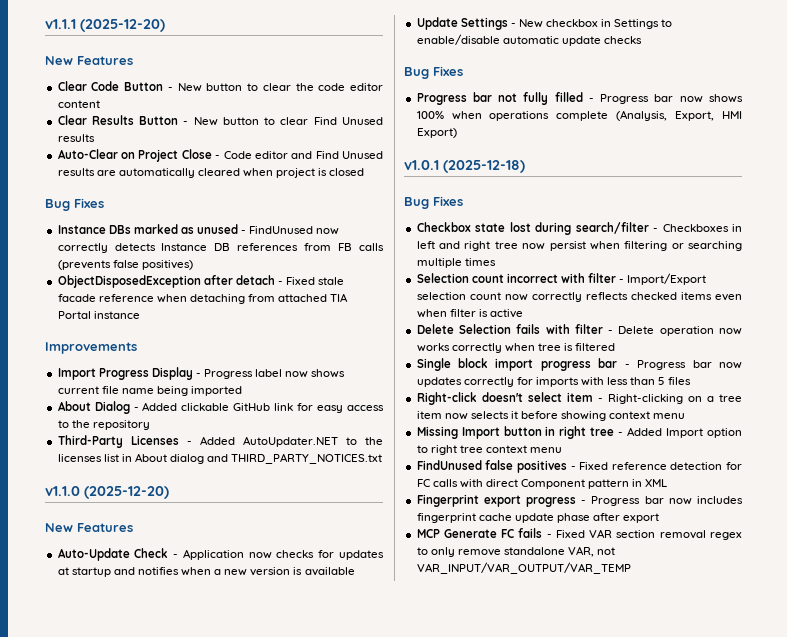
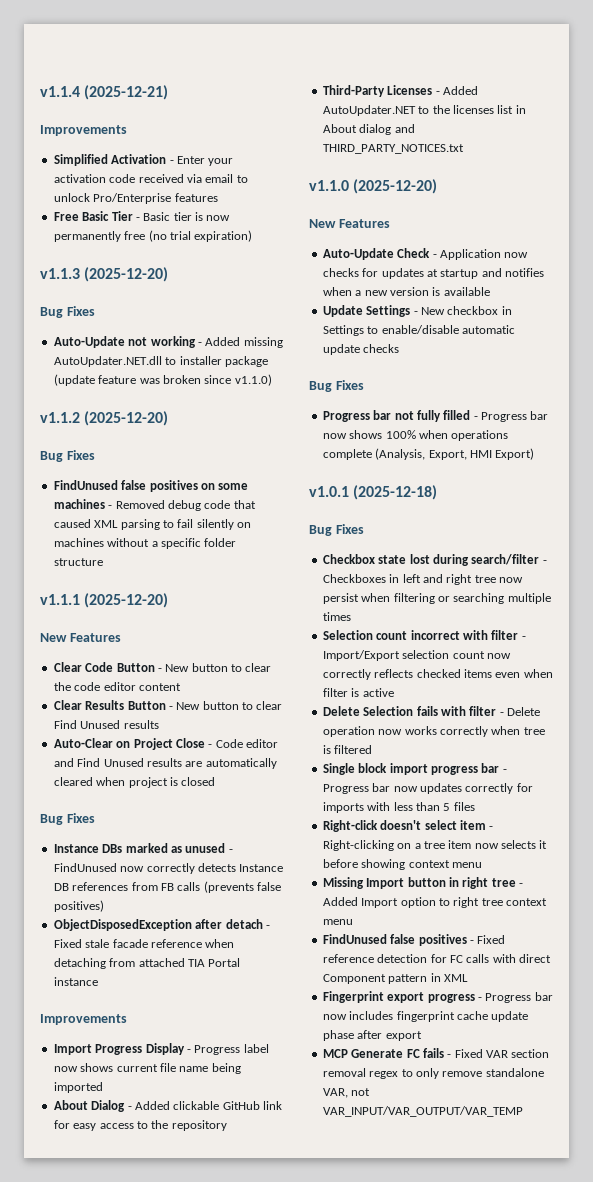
+ v1.1.4 (2025-12-21)
+ Improvements
+ Simplified Activation - Enter your activation code received via email to unlock Pro/Enterprise features
+ Free Basic Tier - Basic tier is now permanently free (no trial expiration)
+ v1.1.3 (2025-12-20)
+ Bug Fixes
+ Auto-Update not working - Added missing AutoUpdater.NET.dll to installer package (update feature was broken since v1.1.0)
+ v1.1.2 (2025-12-20)
+ Bug Fixes
+ FindUnused false positives on some machines - Removed debug code that caused XML parsing to fail silently on machines without a specific folder structure

